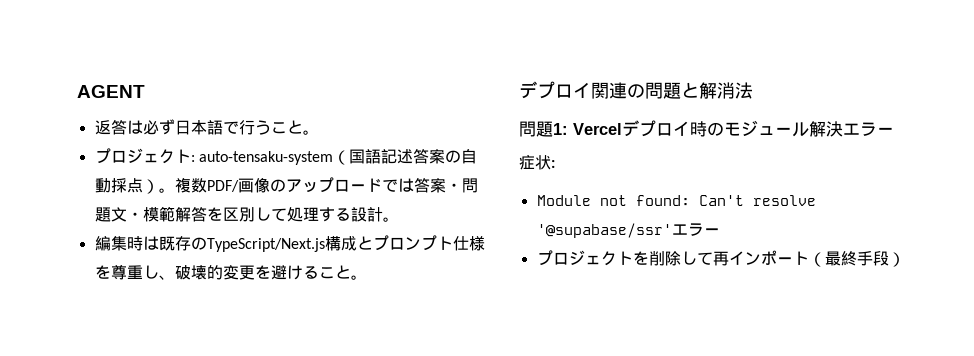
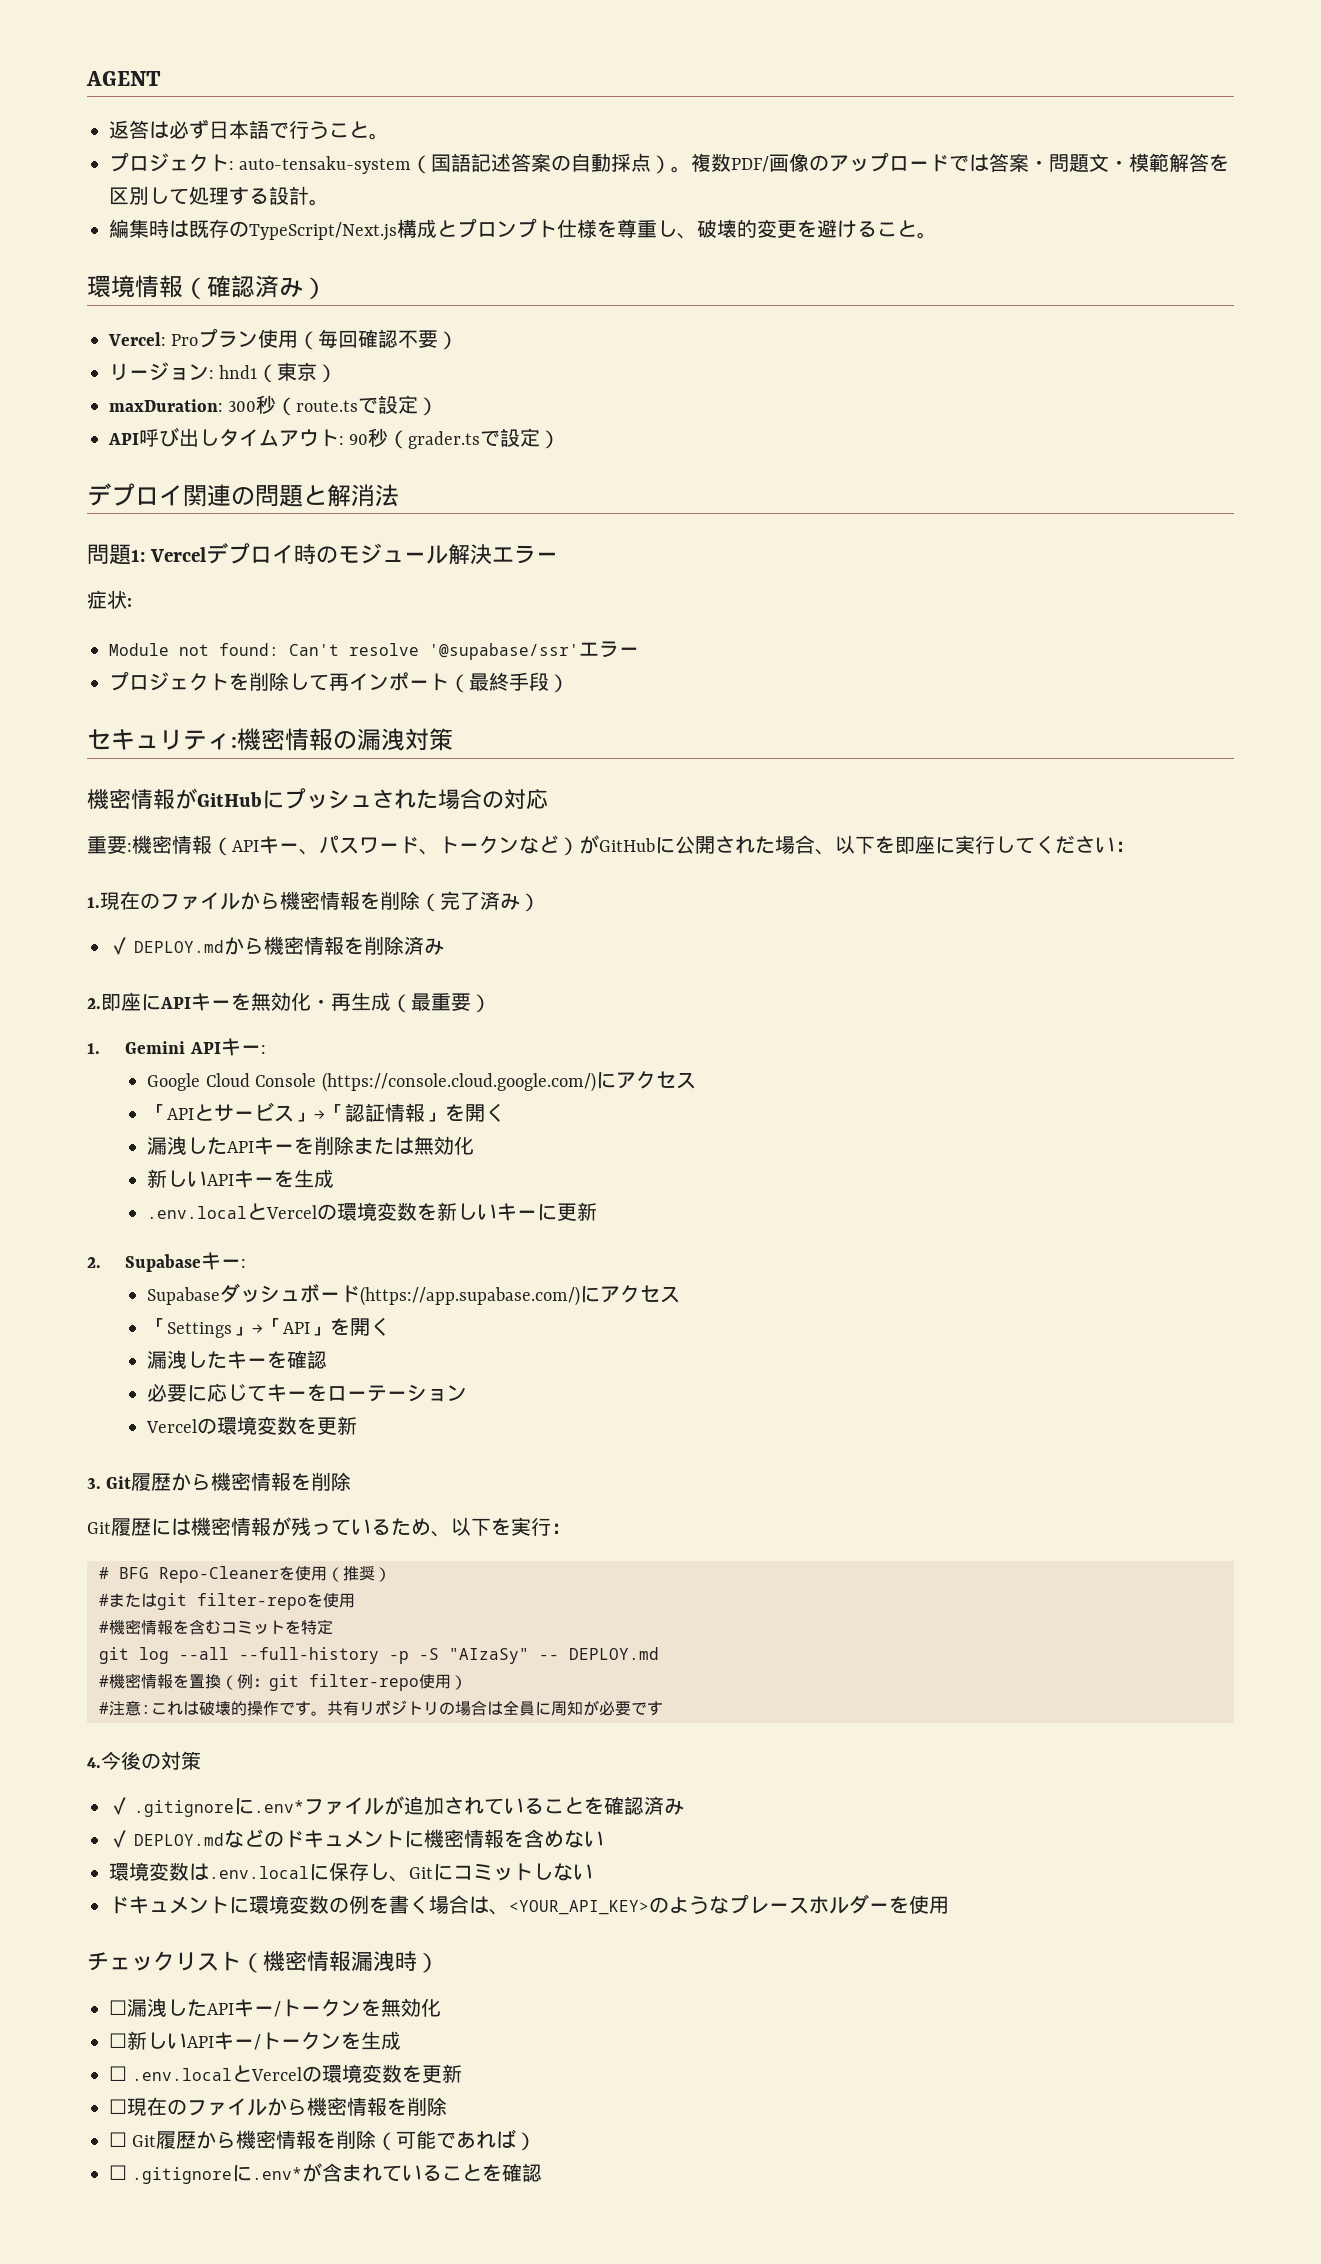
+ 環境情報（確認済み）
+ Vercel: Proプラン使用（毎回確認不要）
+ リージョン: hnd1（東京）
+ maxDuration: 300秒（route.tsで設定）
+ API呼び出しタイムアウト: 90秒（grader.tsで設定）
+ セキュリティ:機密情報の漏洩対策
+ 機密情報がGitHubにプッシュされた場合の対応
+ 重要:機密情報（APIキー、パスワード、トークンなど）がGitHubに公開された場合、以下を即座に実行してください：
+ 1.現在のファイルから機密情報を削除（完了済み）
+ ✓ DEPLOY.mdから機密情報を削除済み
+ 2.即座にAPIキーを無効化・再生成（最重要）
+ 1. Gemini APIキー:
+ Google Cloud Console (https://console.cloud.google.com/)にアクセス
+ 「APIとサービス」→「認証情報」を開く
+ 漏洩したAPIキーを削除または無効化
+ 新しいAPIキーを生成
+ .env.localとVercelの環境変数を新しいキーに更新
+ 2. Supabaseキー:
+ Supabaseダッシュボード(https://app.supabase.com/)にアクセス
+ 「Settings」→「API」を開く
+ 漏洩したキーを確認
+ 必要に応じてキーをローテーション
+ Vercelの環境変数を更新
+ 3. Git履歴から機密情報を削除
+ Git履歴には機密情報が残っているため、以下を実行：
+ # BFG Repo-Cleanerを使用（推奨）
+ #またはgit filter-repoを使用
+ #機密情報を含むコミットを特定
+ git log --all --full-history -p -S "AIzaSy" -- DEPLOY.md
+ #機密情報を置換（例：git filter-repo使用）
+ #注意:これは破壊的操作です。共有リポジトリの場合は全員に周知が必要です
+ 4.今後の対策
+ ✓ .gitignoreに.env*ファイルが追加されていることを確認済み
+ ✓ DEPLOY.mdなどのドキュメントに機密情報を含めない
+ 環境変数は.env.localに保存し、Gitにコミットしない
+ ドキュメントに環境変数の例を書く場合は、<YOUR_API_KEY>のようなプレースホルダーを使用
+ チェックリスト（機密情報漏洩時）
+ ☐漏洩したAPIキー/トークンを無効化
+ ☐新しいAPIキー/トークンを生成
+ ☐ .env.localとVercelの環境変数を更新
+ ☐現在のファイルから機密情報を削除
+ ☐ Git履歴から機密情報を削除（可能であれば）
+ ☐ .gitignoreに.env*が含まれていることを確認

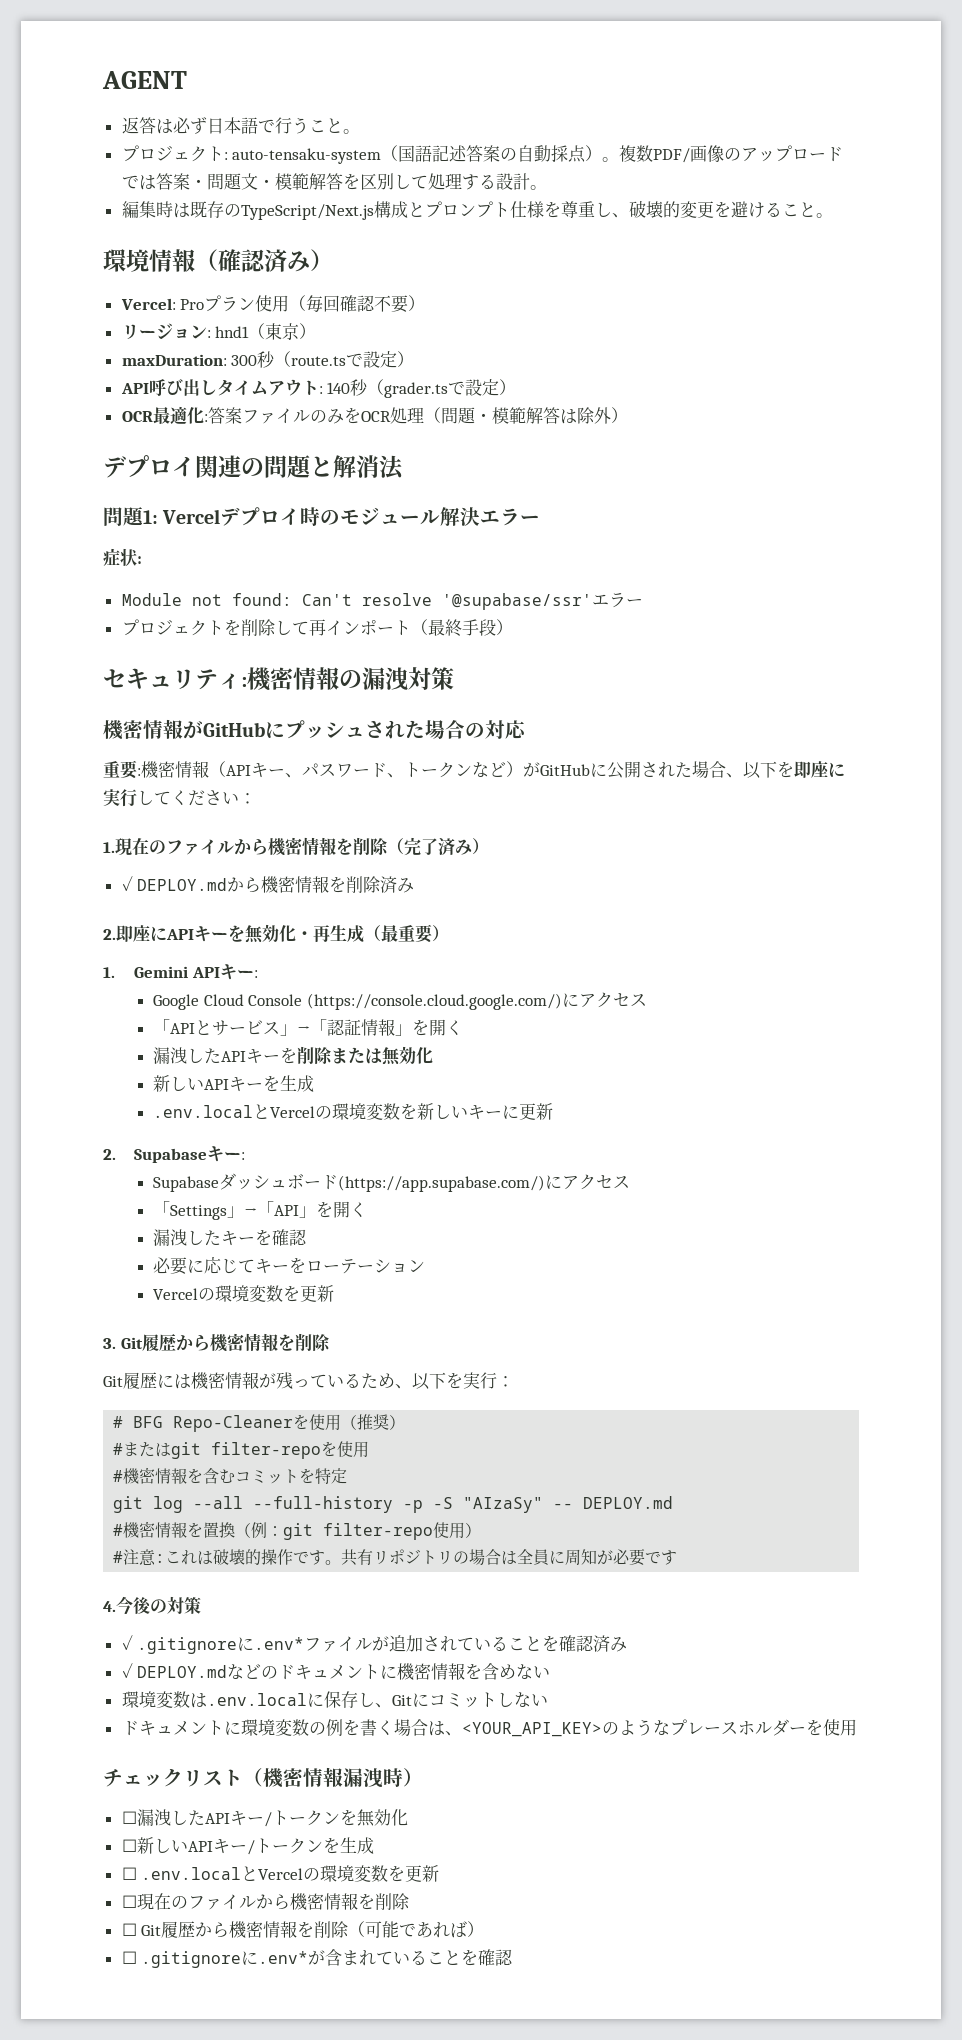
- API呼び出しタイムアウト: 90秒（grader.tsで設定）
+ API呼び出しタイムアウト: 140秒（grader.tsで設定）
+ OCR最適化:答案ファイルのみをOCR処理（問題・模範解答は除外）

